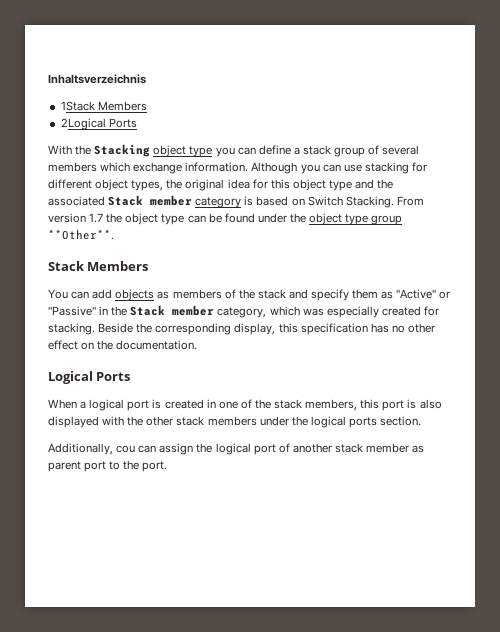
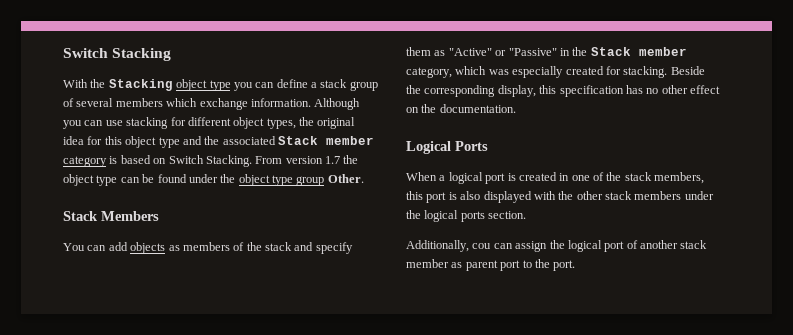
- Inhaltsverzeichnis
- 1Stack Members
- 2Logical Ports
+ Switch Stacking
- From version 1.7 the object type can be found under the object type group **Other**.
+ From version 1.7 the object type can be found under the object type group Other.

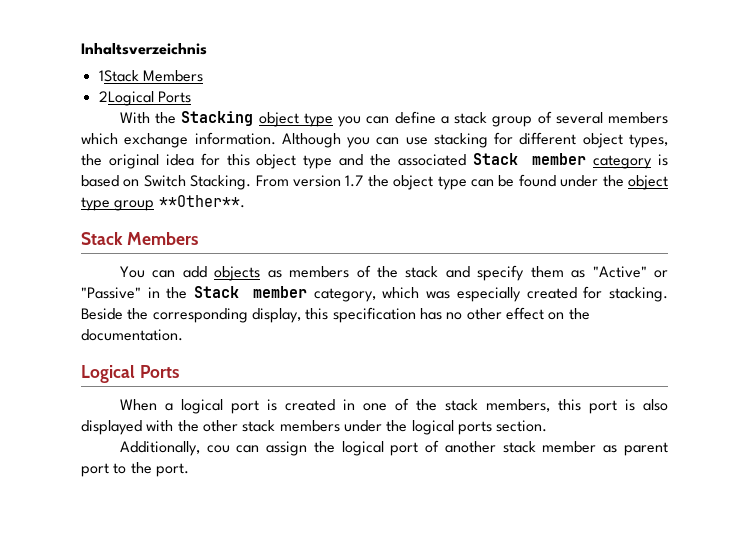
- Switch Stacking
+ Inhaltsverzeichnis
+ 1Stack Members
+ 2Logical Ports
- From version 1.7 the object type can be found under the object type group Other.
+ From version 1.7 the object type can be found under the object type group **Other**.

